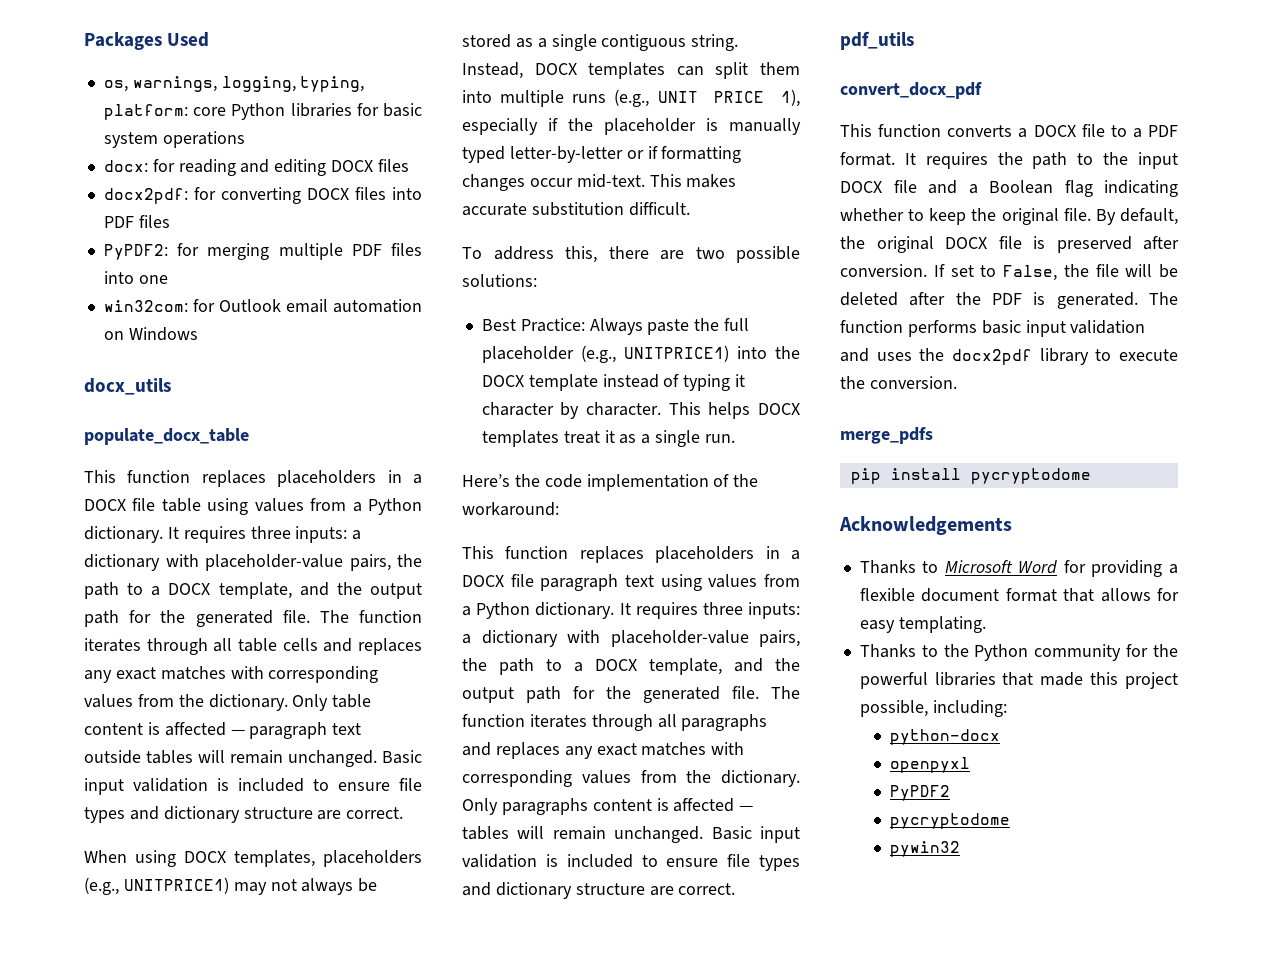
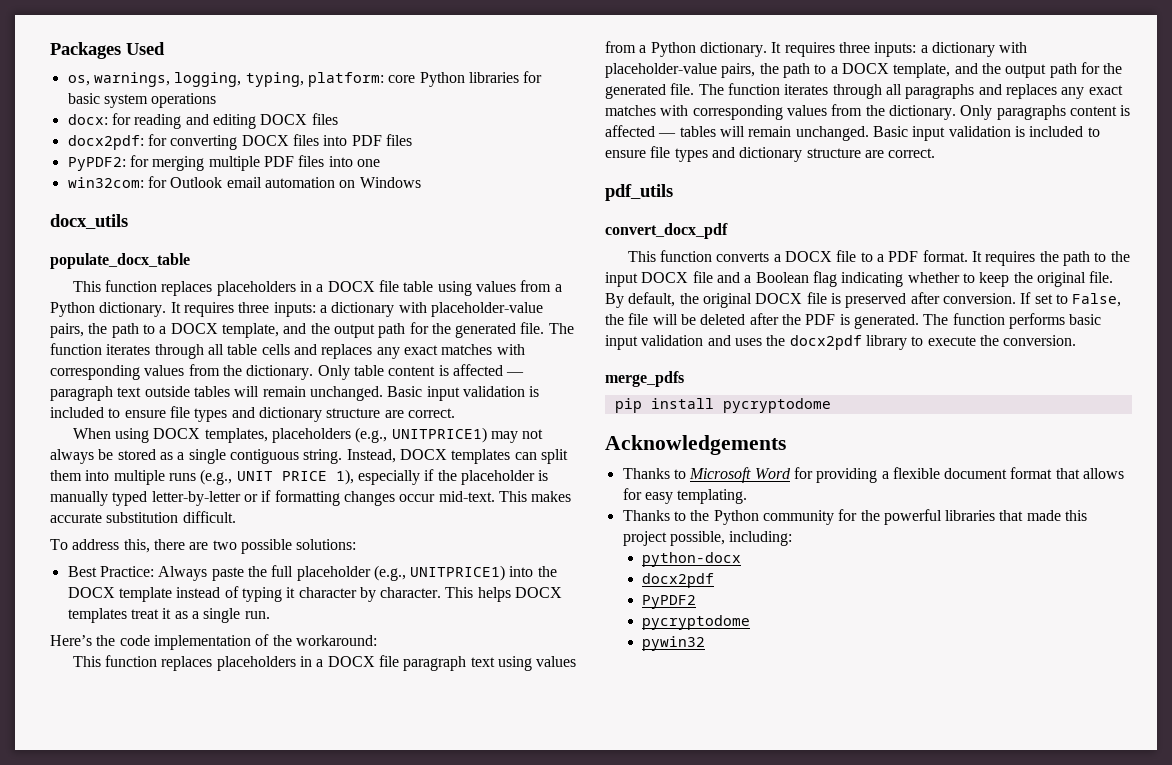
  python-docx
- openpyxl
+ docx2pdf

